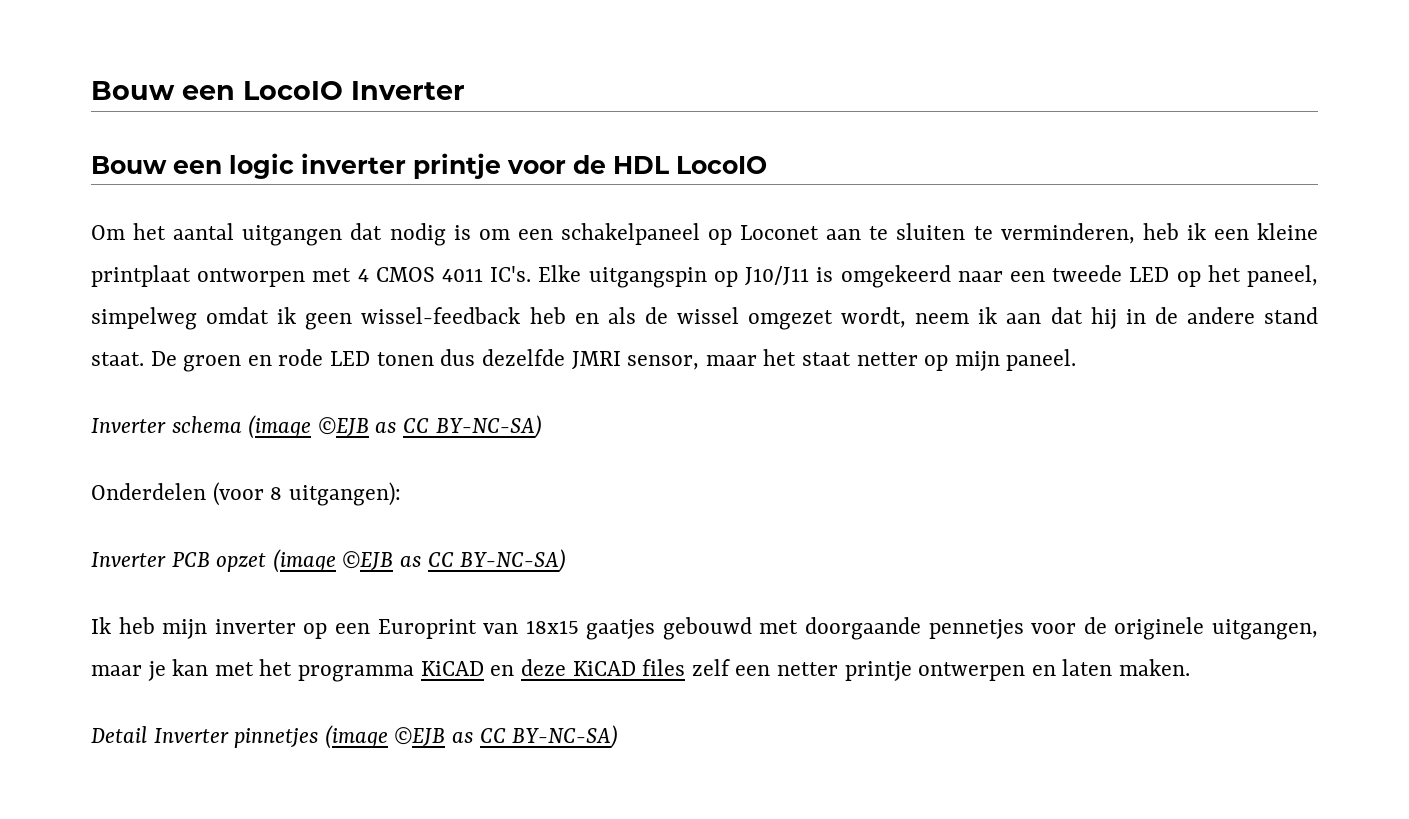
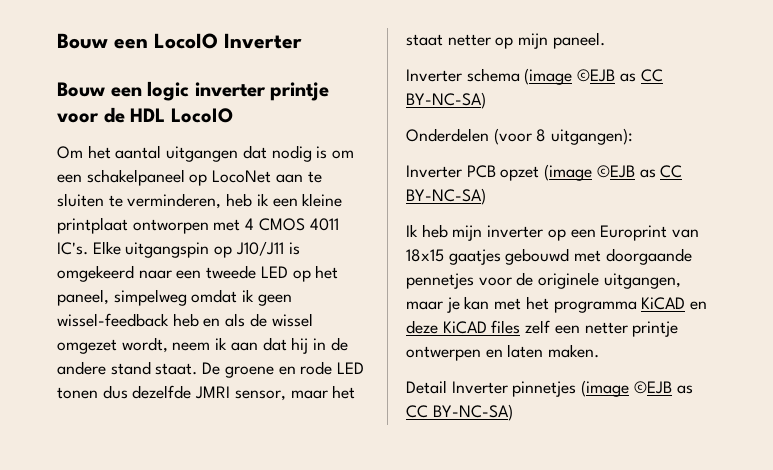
- Om het aantal uitgangen dat nodig is om een schakelpaneel op Loconet aan te sluiten te verminderen, heb ik een kleine printplaat ontworpen met 4 CMOS 4011 IC's.
+ Om het aantal uitgangen dat nodig is om een schakelpaneel op LocoNet aan te sluiten te verminderen, heb ik een kleine printplaat ontworpen met 4 CMOS 4011 IC's.
- De groen en rode LED tonen dus dezelfde JMRI sensor, maar het staat netter op mijn paneel.
+ De groene en rode LED tonen dus dezelfde JMRI sensor, maar het staat netter op mijn paneel.

